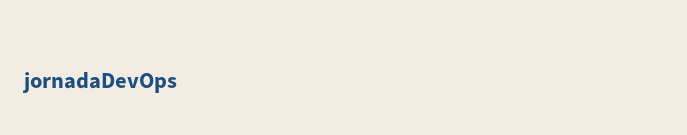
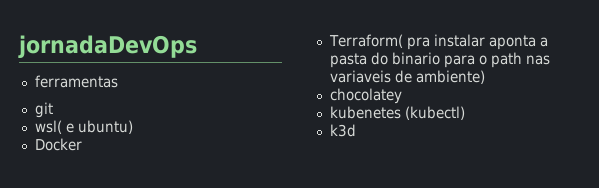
+ ferramentas
+ git
+ wsl( e ubuntu)
+ Docker
+ Terraform( pra instalar aponta a pasta do binario para o path nas variaveis de ambiente)
+ chocolatey
+ kubenetes (kubectl)
+ k3d

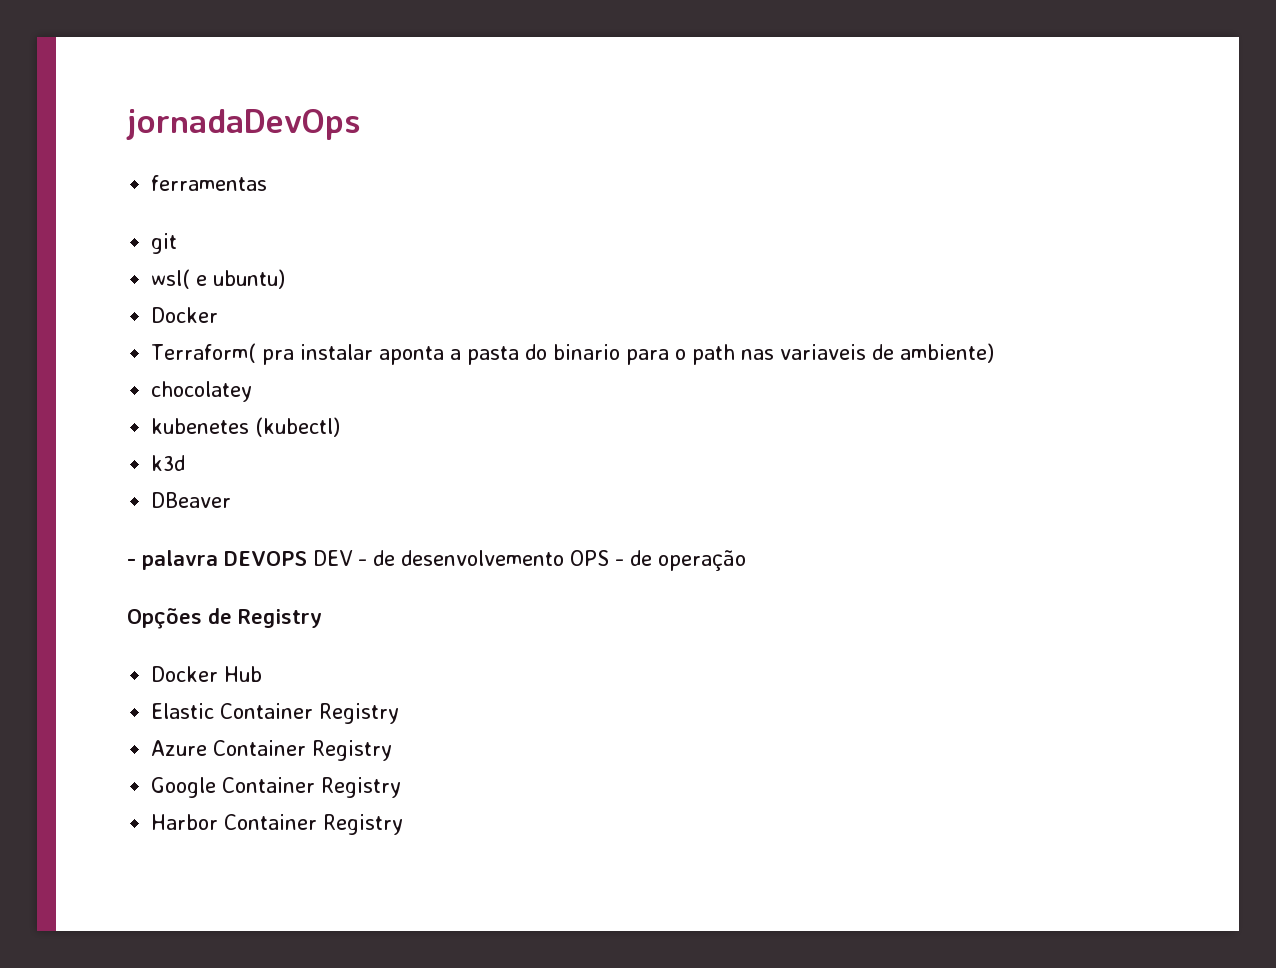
+ DBeaver
+ - palavra DEVOPS DEV - de desenvolvemento OPS - de operação
+ Opções de Registry
+ Docker Hub
+ Elastic Container Registry
+ Azure Container Registry
+ Google Container Registry
+ Harbor Container Registry

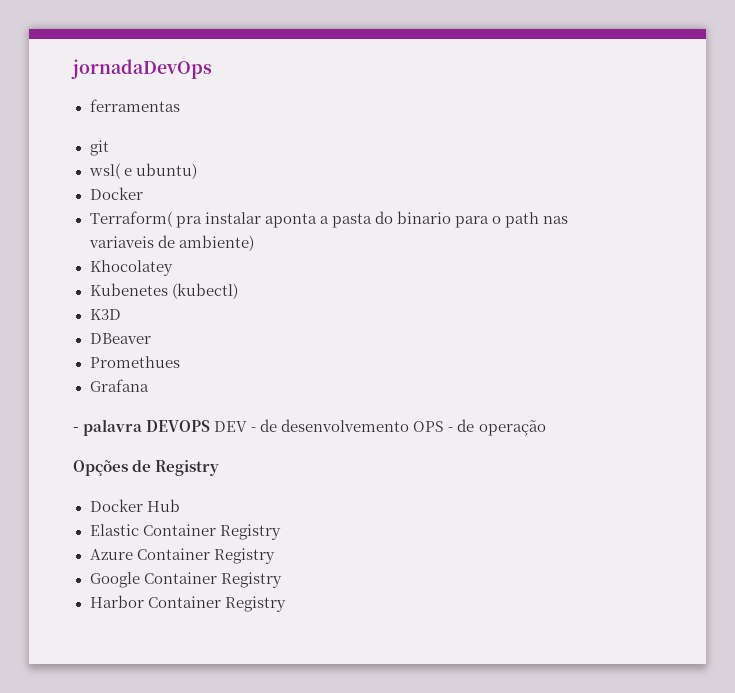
- chocolatey
- kubenetes (kubectl)
+ Khocolatey
+ Kubenetes (kubectl)
- k3d
+ K3D
+ Promethues
+ Grafana

